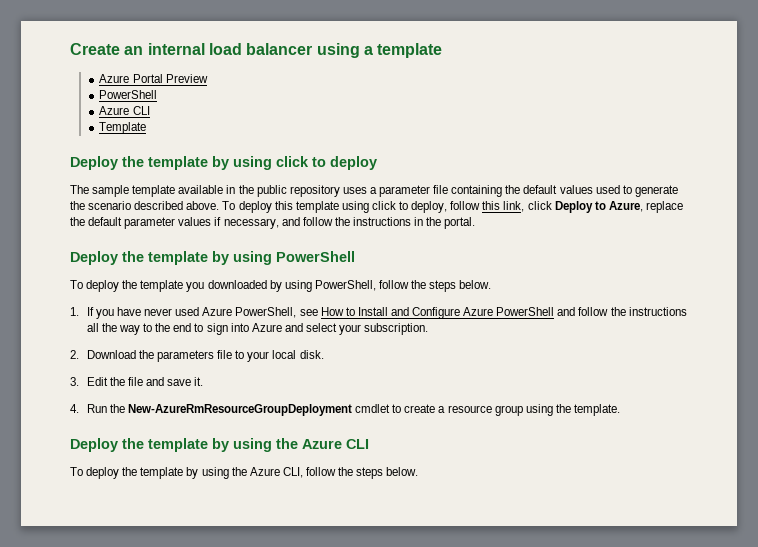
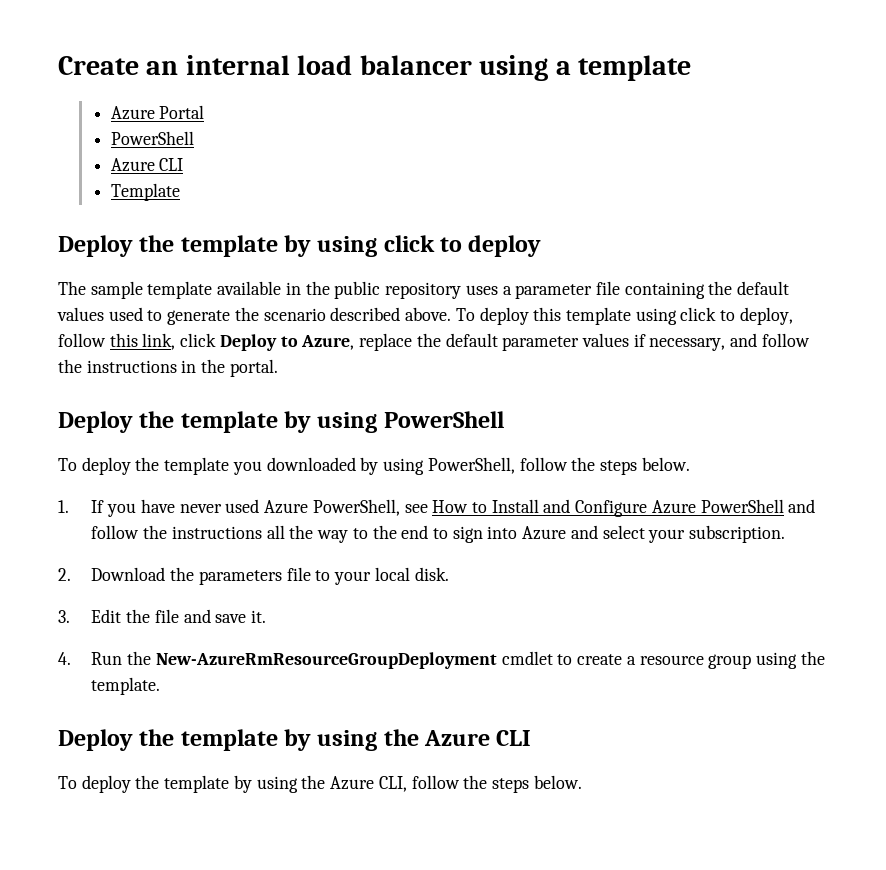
- Azure Portal Preview
+ Azure Portal

